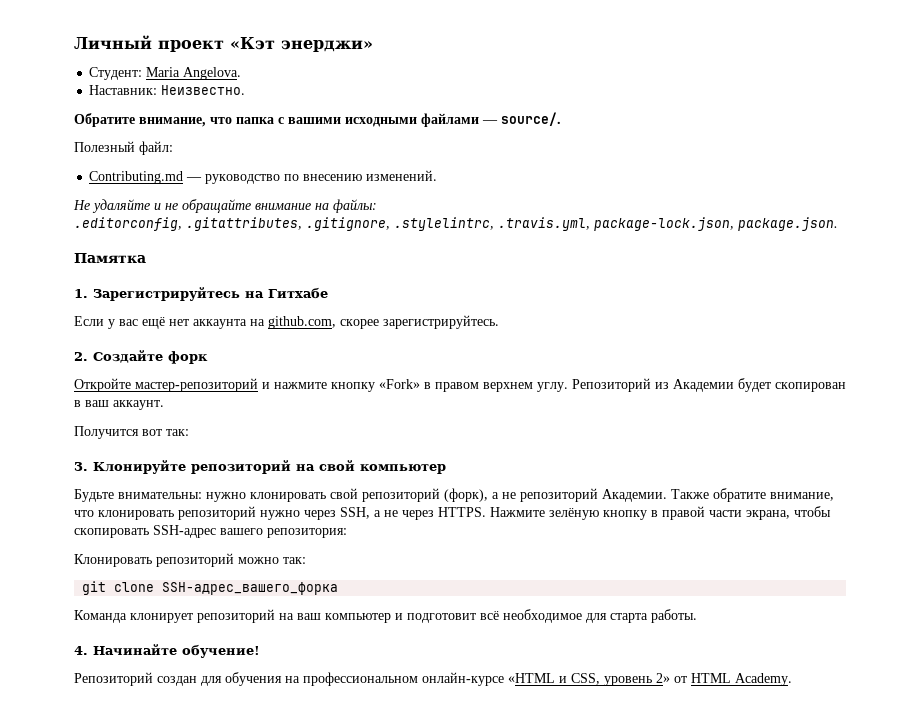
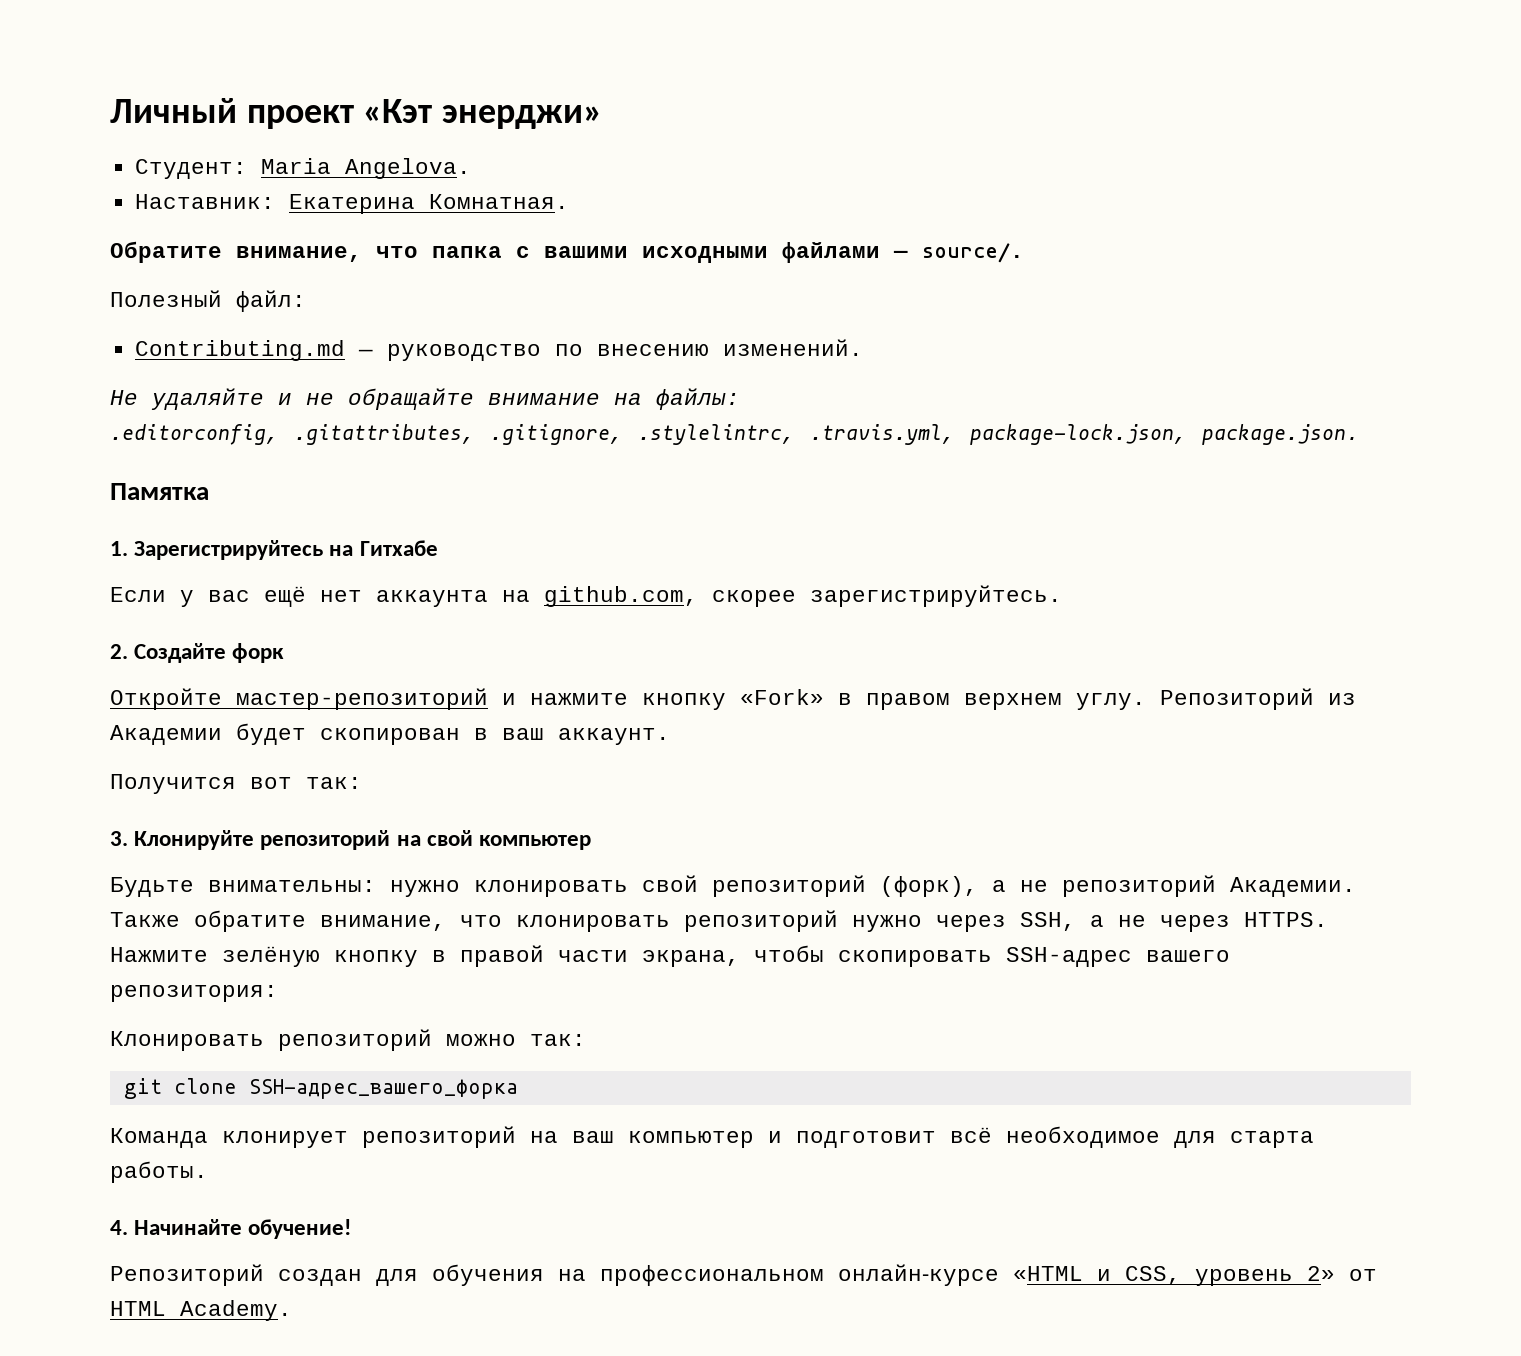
- Наставник: Неизвестно.
+ Наставник: Екатерина Комнатная.

